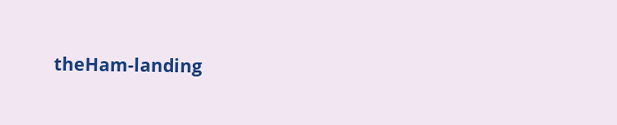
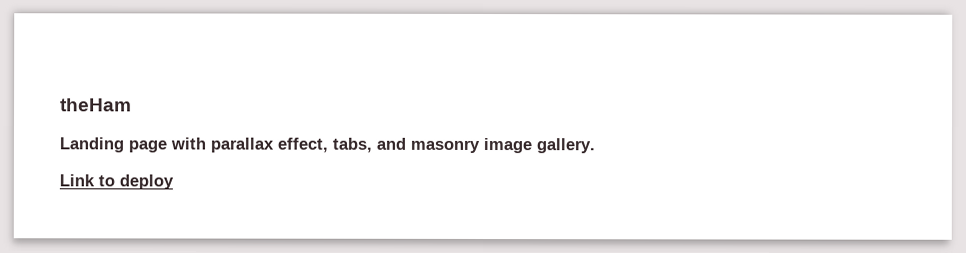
- theHam-landing
+ theHam
+ Landing page with parallax effect, tabs, and masonry image gallery.
+ Link to deploy

